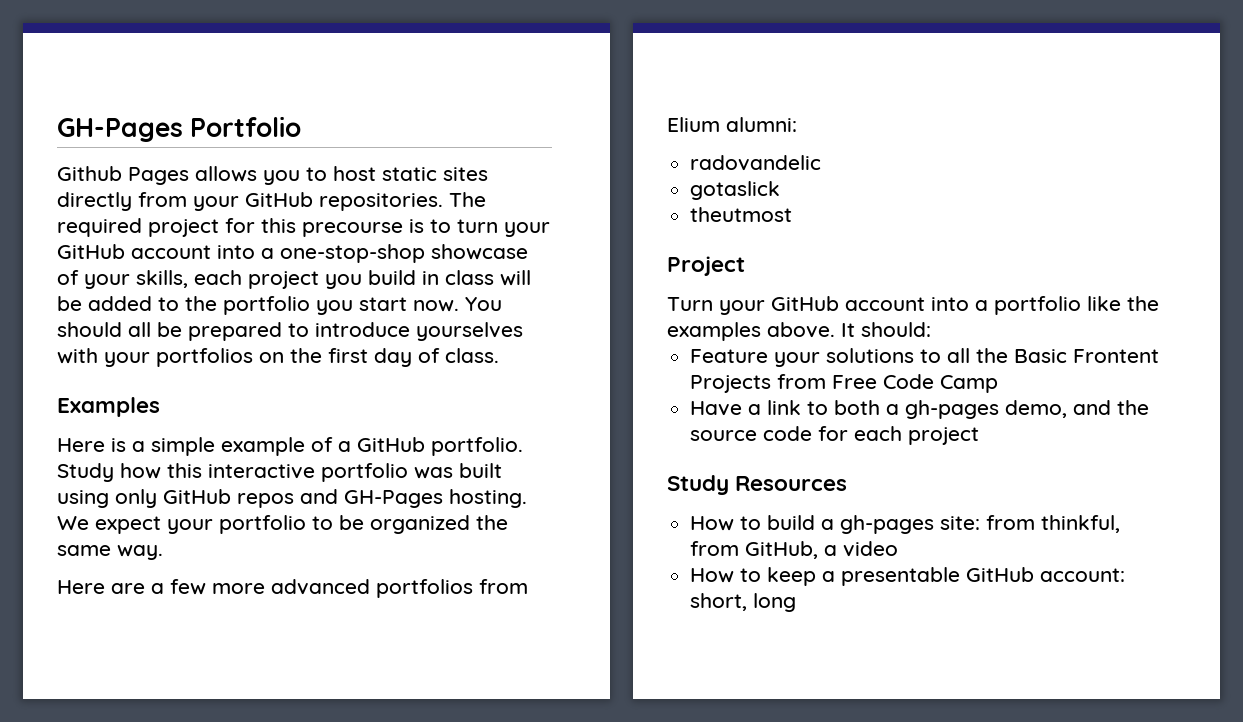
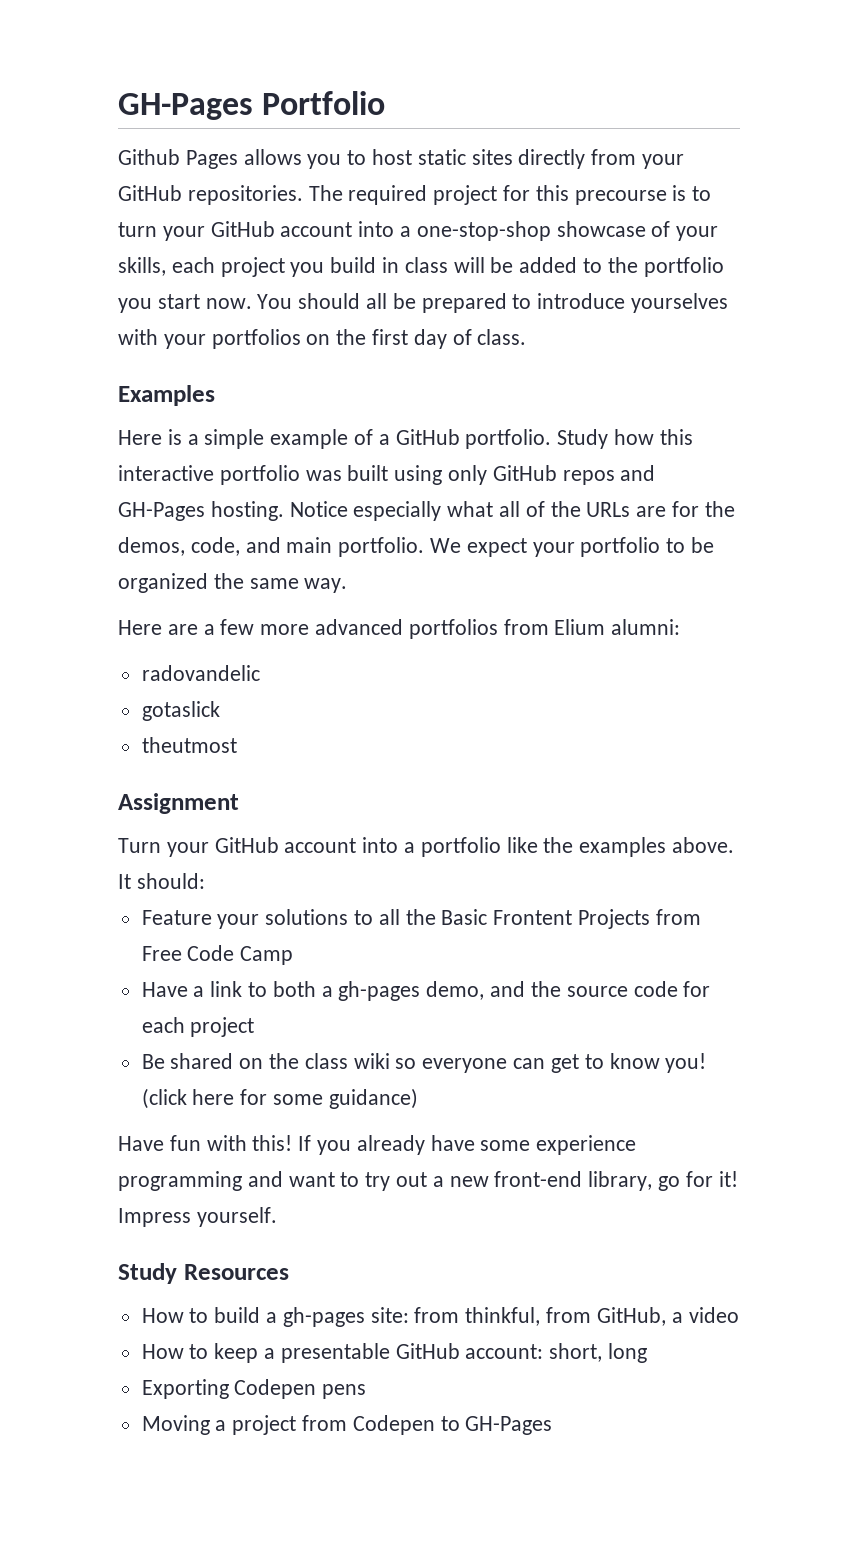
+ Notice especially what all of the URLs are for the demos, code, and main portfolio.
- Project
+ Assignment
+ Be shared on the class wiki so everyone can get to know you! (click here for some guidance)
+ Have fun with this! If you already have some experience programming and want to try out a new front-end library, go for it! Impress yourself.
+ Exporting Codepen pens
+ Moving a project from Codepen to GH-Pages

